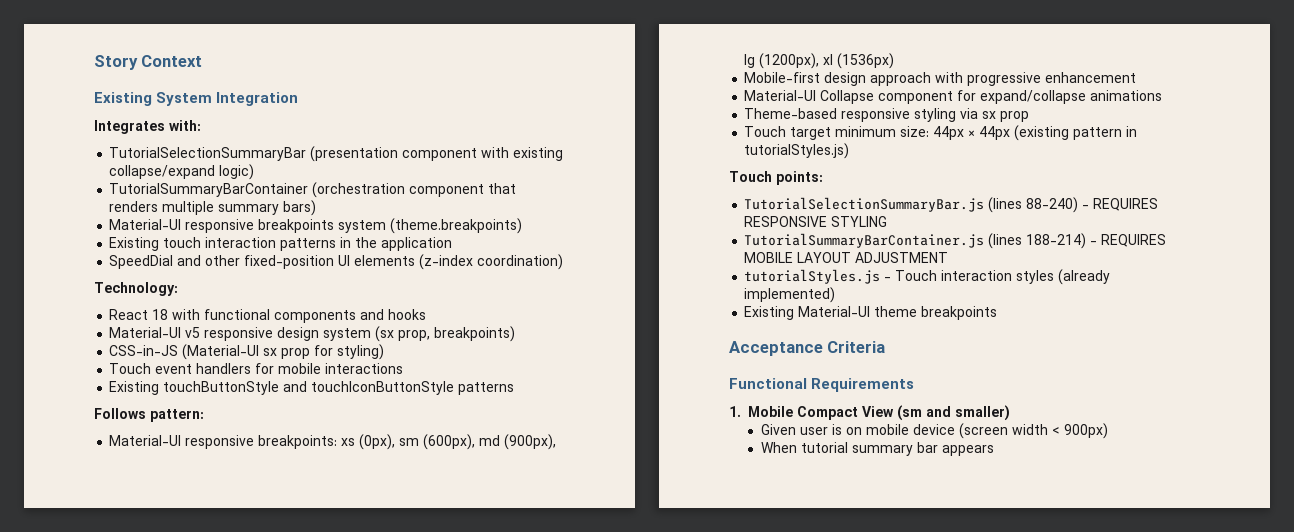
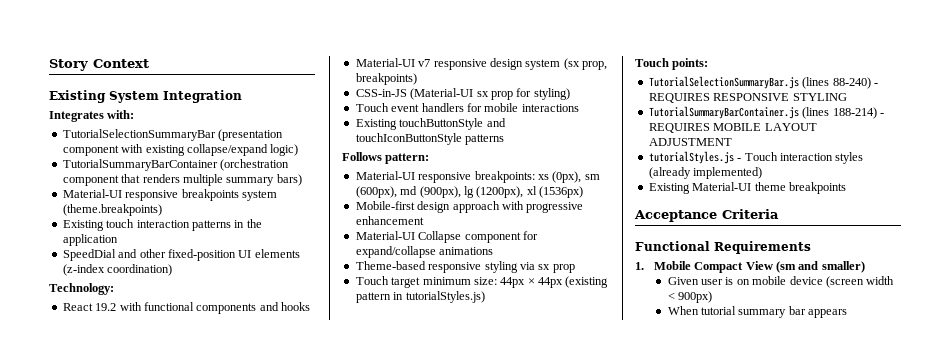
- React 18 with functional components and hooks
+ React 19.2 with functional components and hooks
- Material-UI v5 responsive design system (sx prop, breakpoints)
+ Material-UI v7 responsive design system (sx prop, breakpoints)

